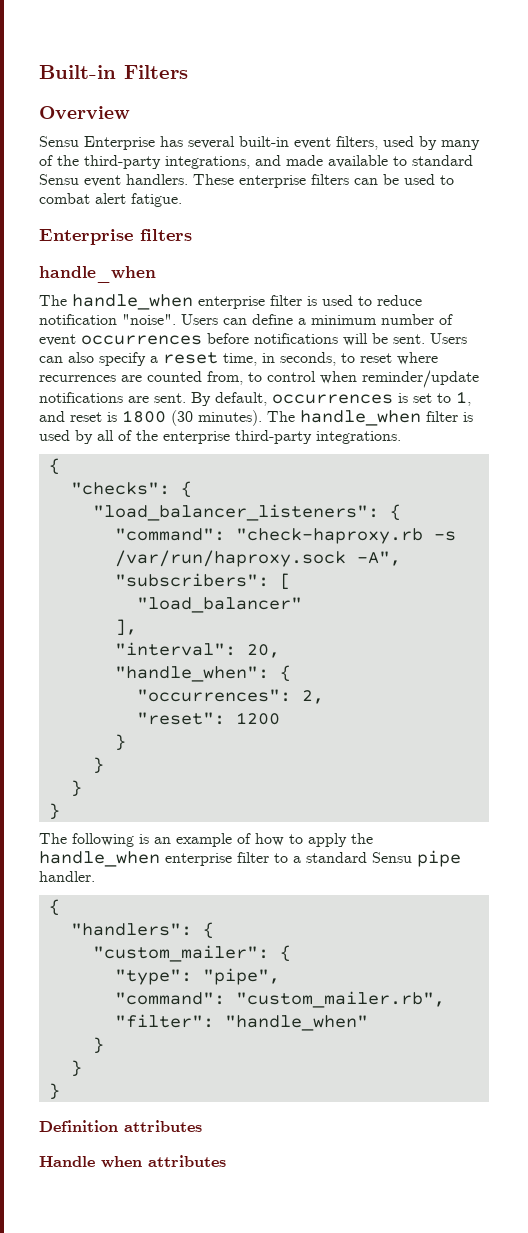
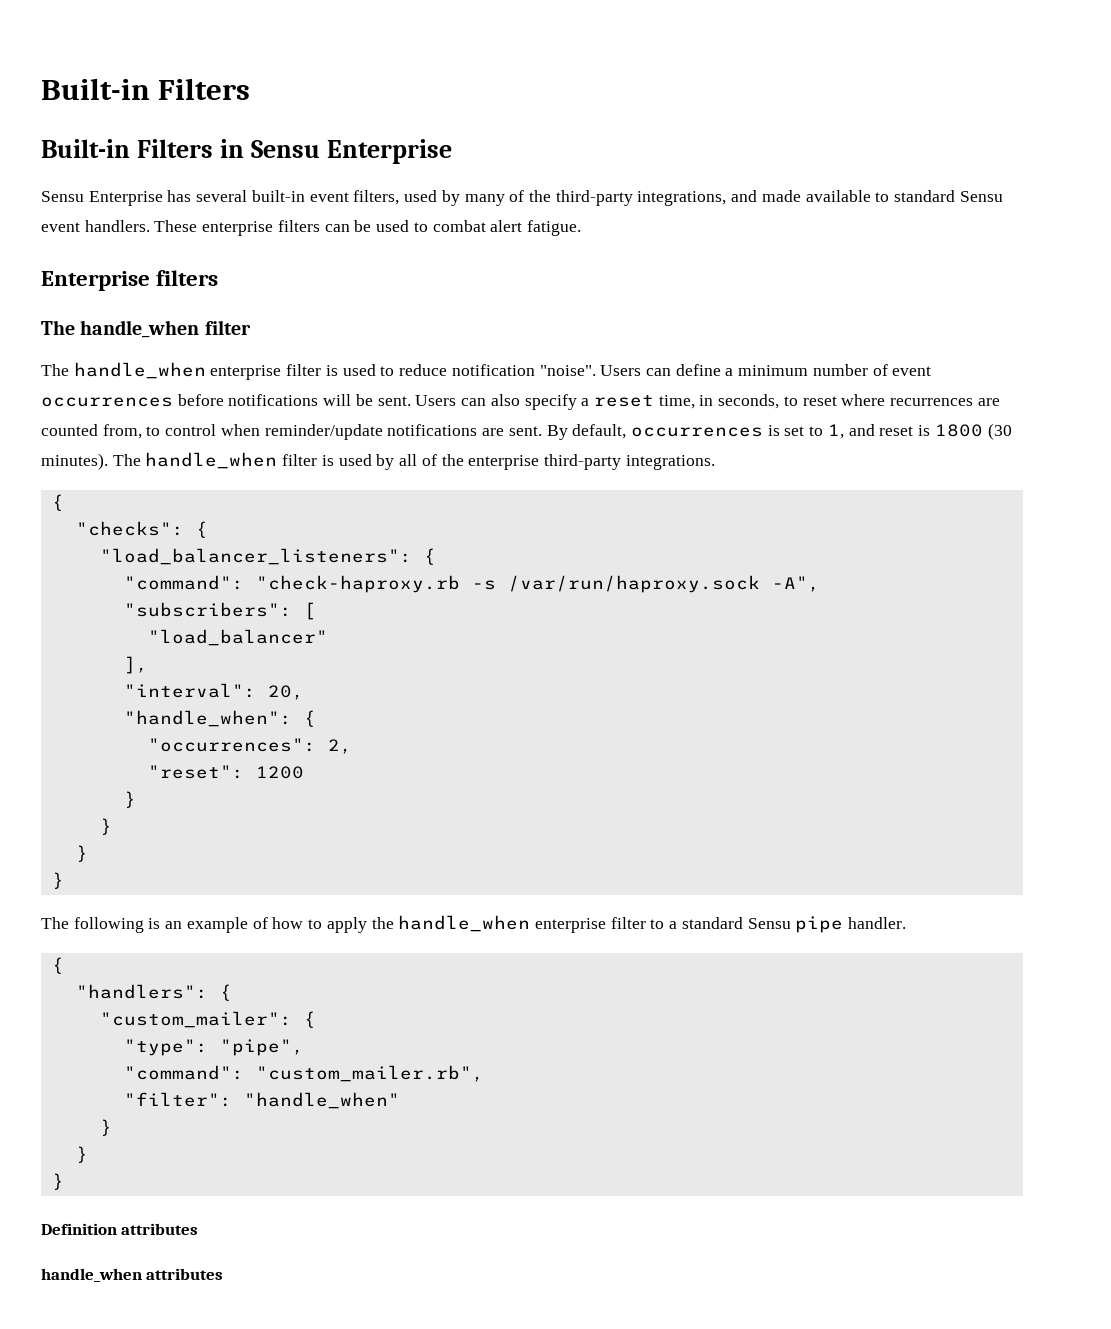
- Overview
+ Built-in Filters in Sensu Enterprise
  Enterprise filters
- handle_when
+ The handle_when filter
- Handle when attributes
+ handle_when attributes

